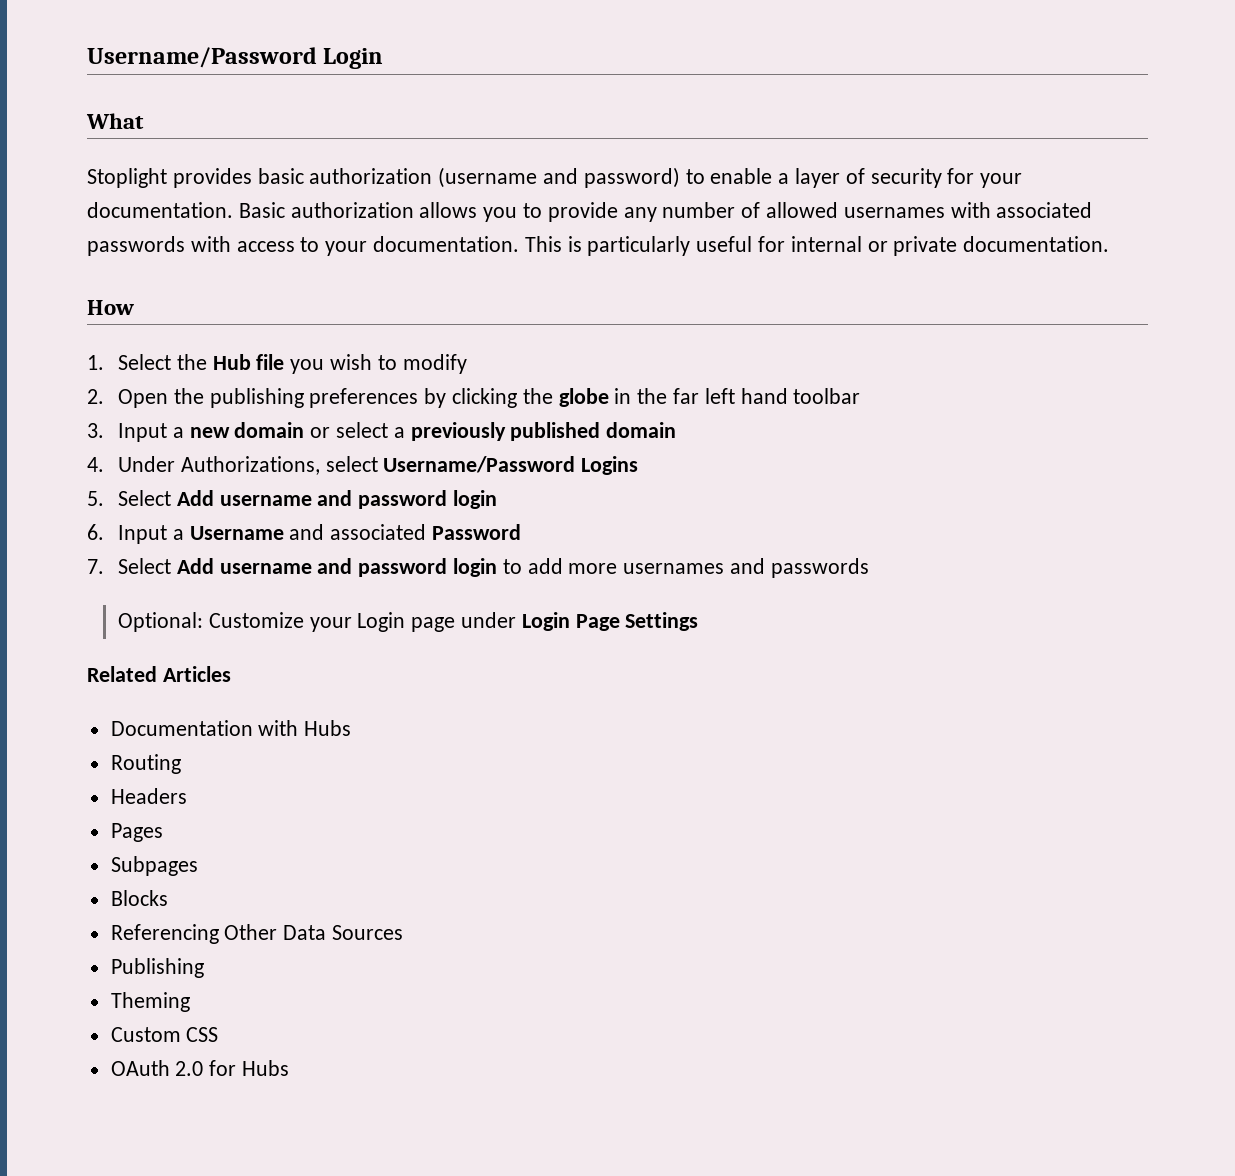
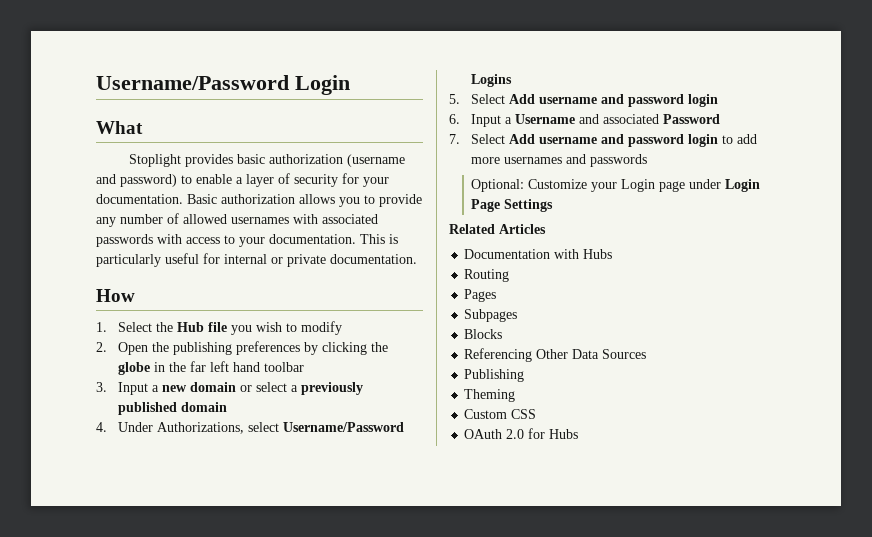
- Headers

